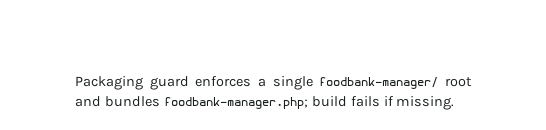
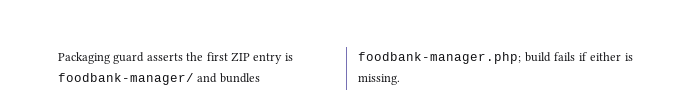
- Packaging guard enforces a single foodbank-manager/ root and bundles foodbank-manager.php; build fails if missing.
+ Packaging guard asserts the first ZIP entry is foodbank-manager/ and bundles foodbank-manager.php; build fails if either is missing.

